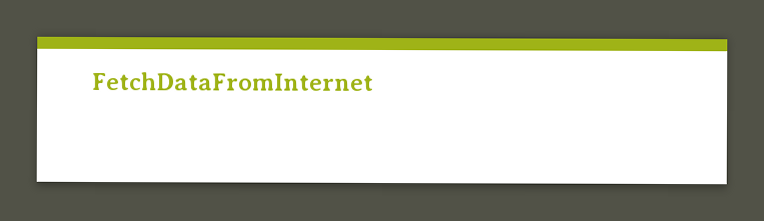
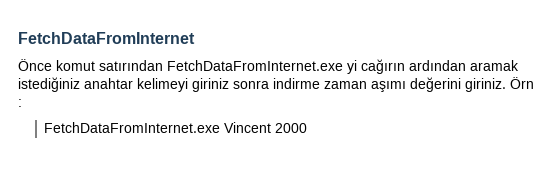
+ Önce komut satırından FetchDataFromInternet.exe yi cağırın ardından aramak istediğiniz anahtar kelimeyi giriniz sonra indirme zaman aşımı değerini giriniz. Örn :
+ FetchDataFromInternet.exe Vincent 2000

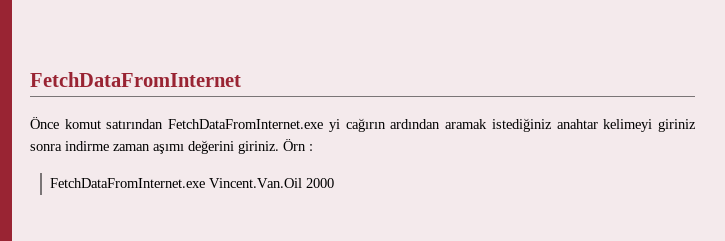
- FetchDataFromInternet.exe Vincent 2000
+ FetchDataFromInternet.exe Vincent.Van.Oil 2000

